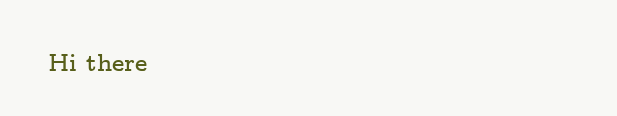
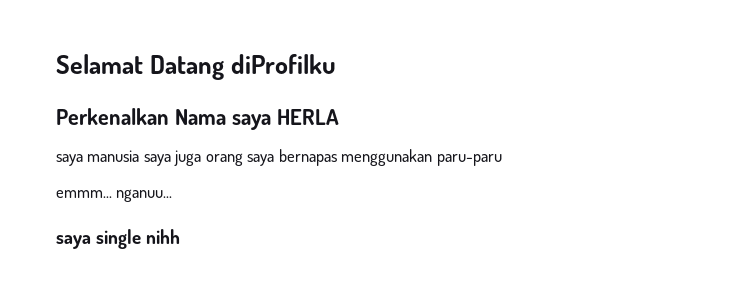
- Hi there
+ Selamat Datang diProfilku
+ Perkenalkan Nama saya HERLA
+ saya manusia saya juga orang saya bernapas menggunakan paru-paru
+ emmm... nganuu...
+ saya single nihh

